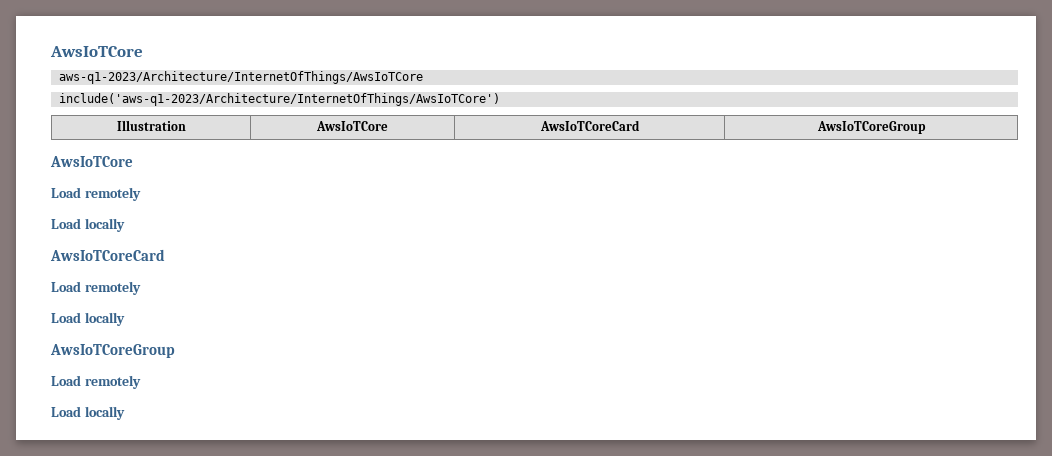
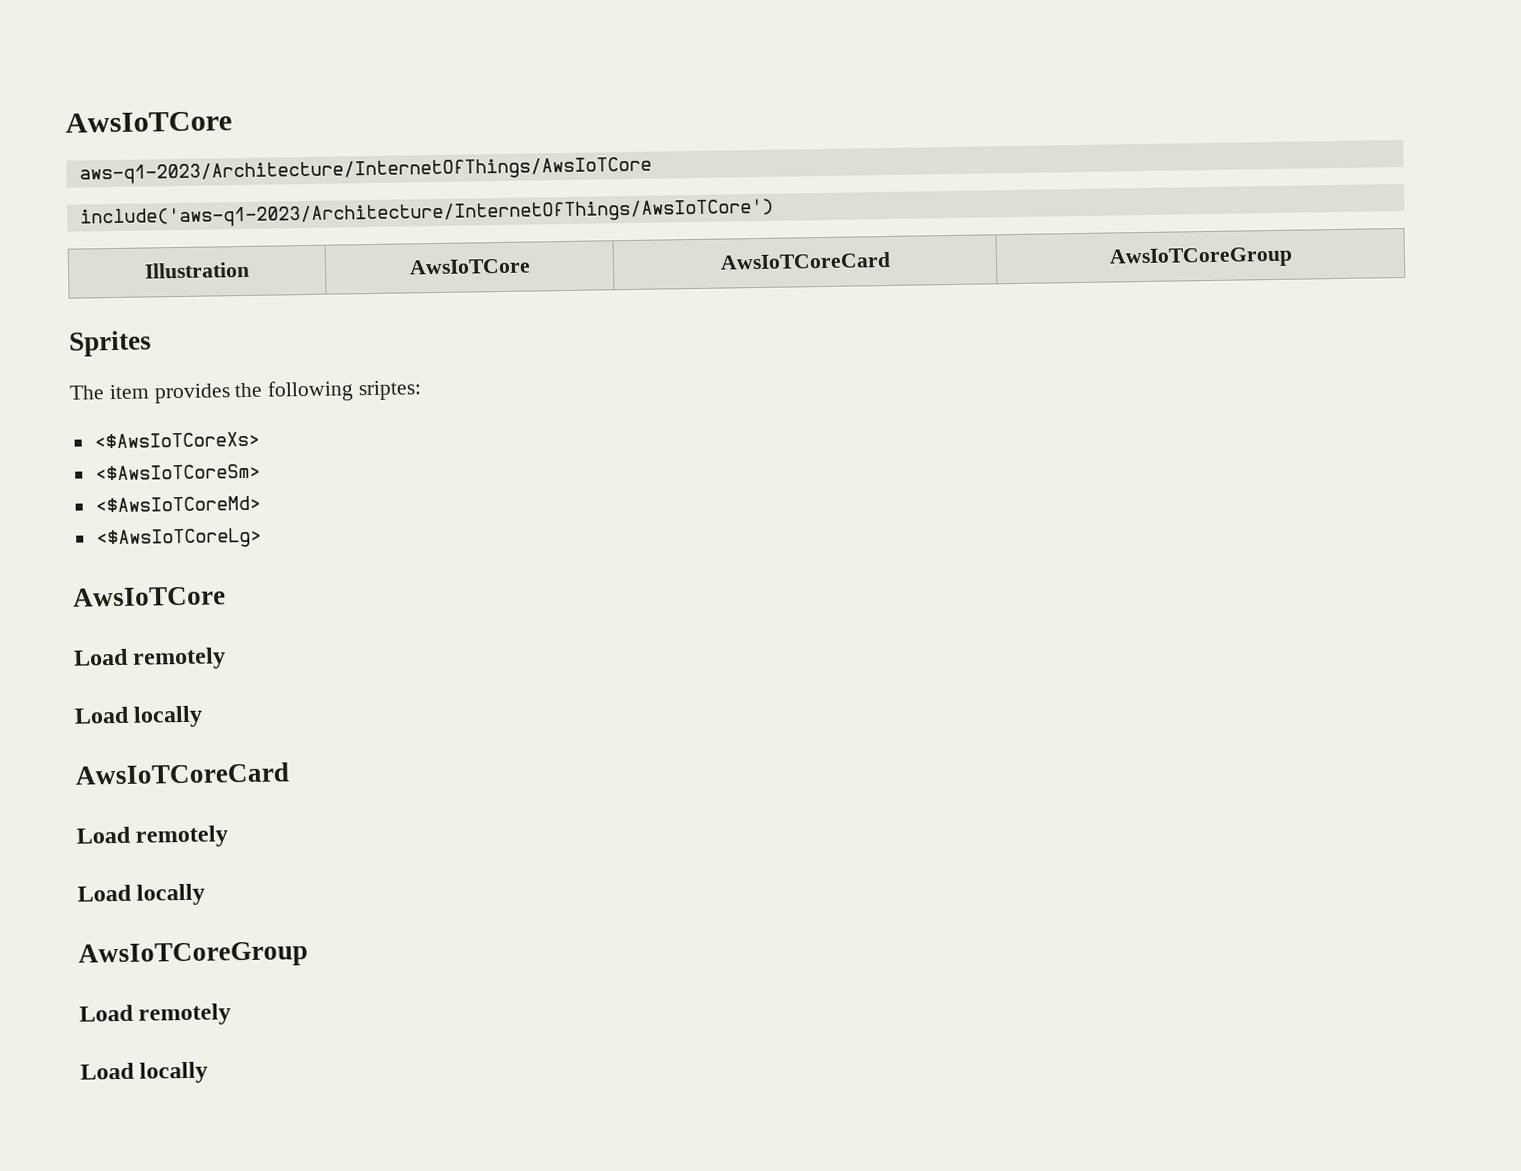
+ Sprites
+ The item provides the following sriptes:
+ <$AwsIoTCoreXs>
+ <$AwsIoTCoreSm>
+ <$AwsIoTCoreMd>
+ <$AwsIoTCoreLg>

